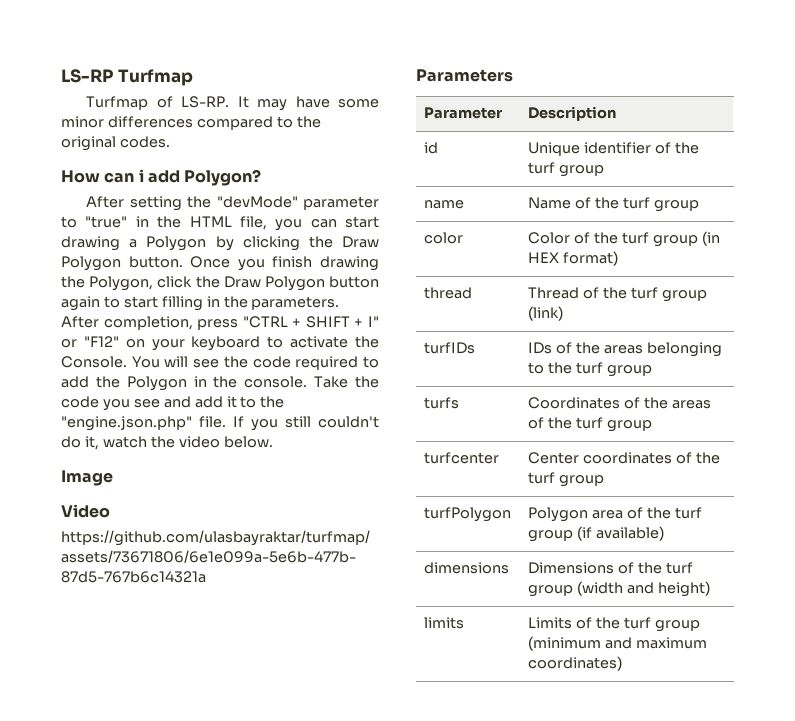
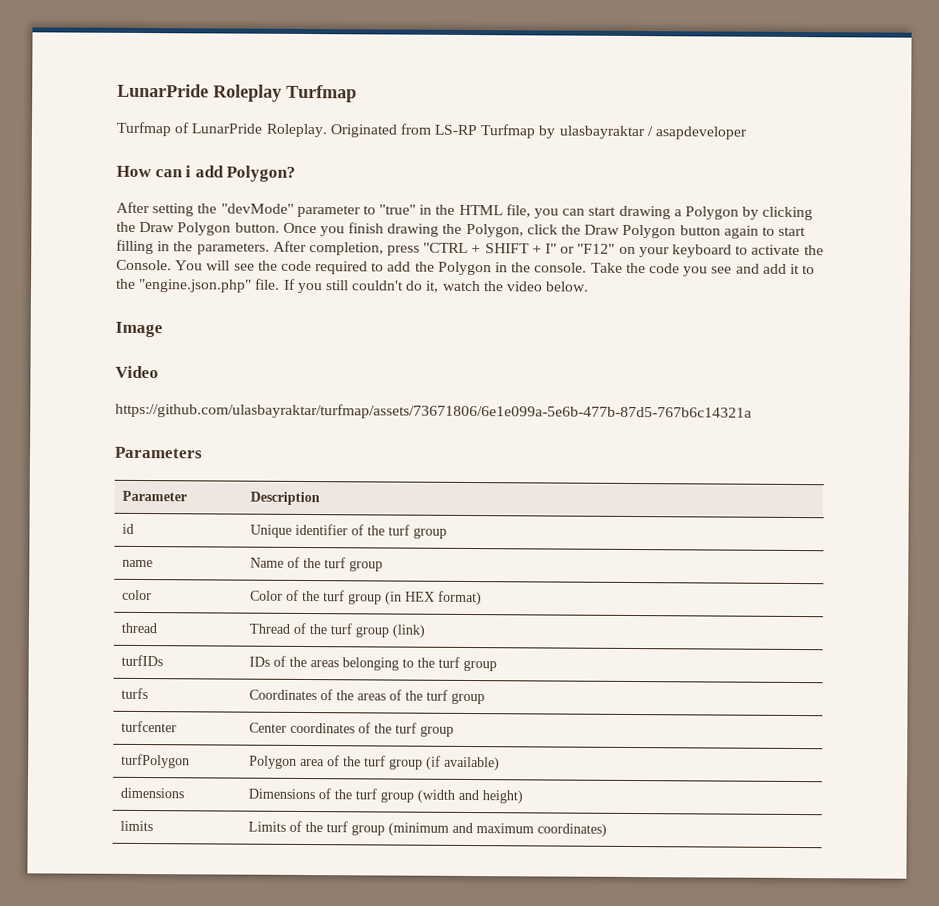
- LS-RP Turfmap
+ LunarPride Roleplay Turfmap
- Turfmap of LS-RP. It may have some minor differences compared to the original codes.
+ Turfmap of LunarPride Roleplay. Originated from LS-RP Turfmap by ulasbayraktar / asapdeveloper

